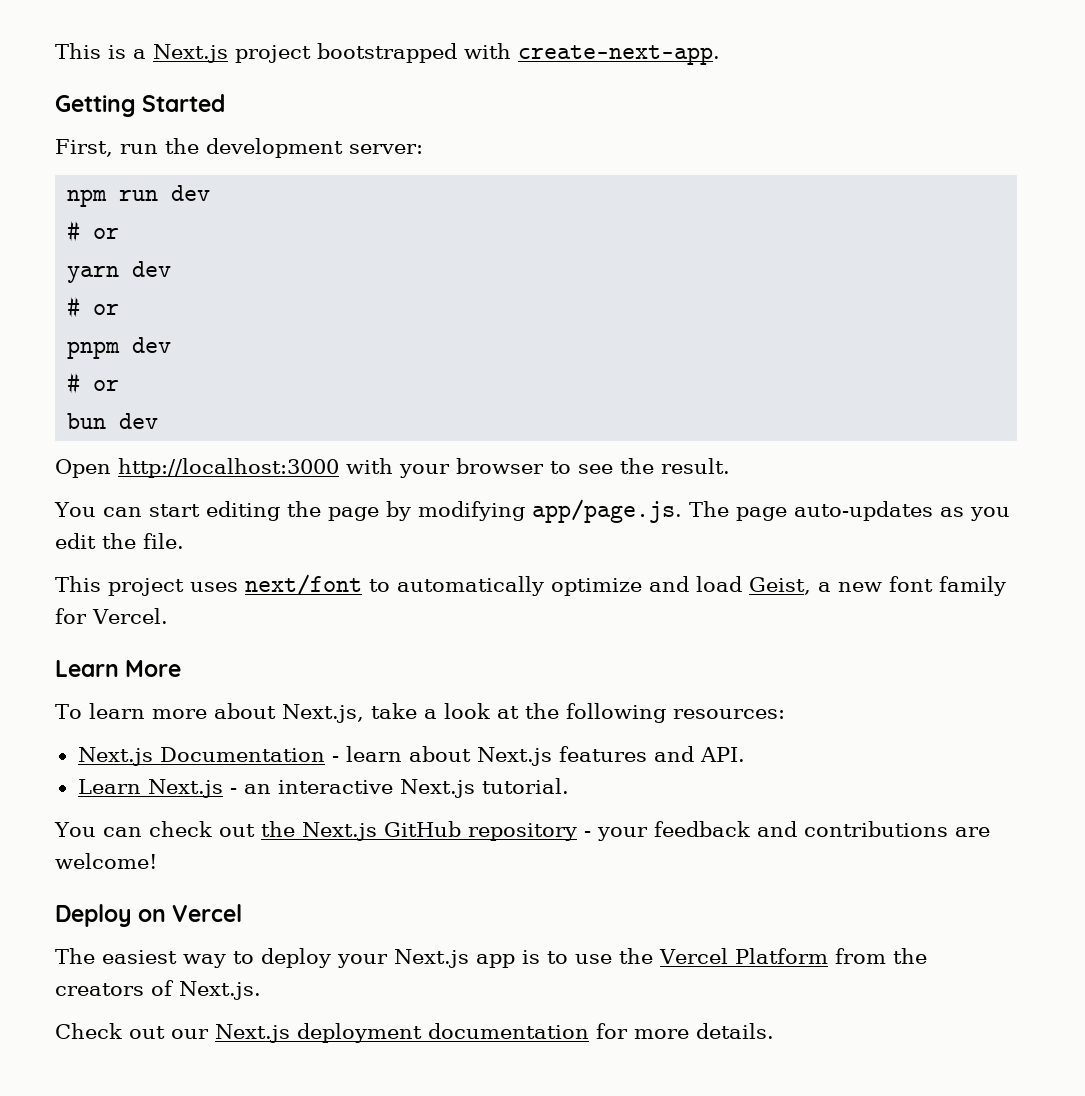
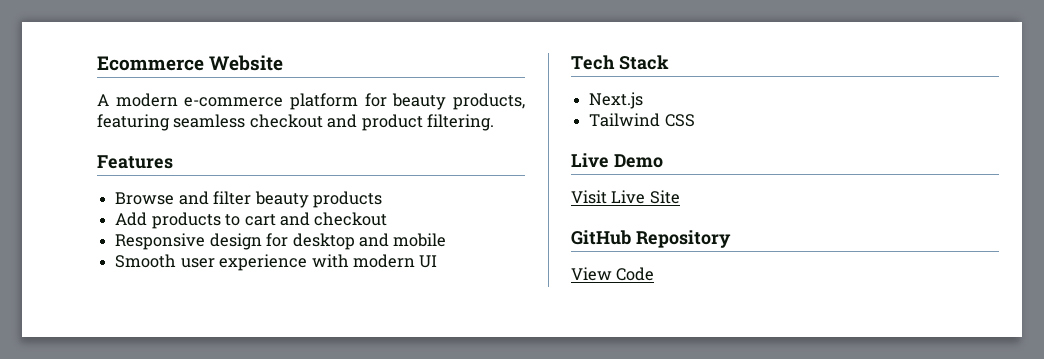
- This is a Next.js project bootstrapped with create-next-app.
- Getting Started
- First, run the development server:
- npm run dev
- # or
- yarn dev
- # or
- pnpm dev
- # or
- bun dev
- Open http://localhost:3000 with your browser to see the result.
- You can start editing the page by modifying app/page.js. The page auto-updates as you edit the file.
- This project uses next/font to automatically optimize and load Geist, a new font family for Vercel.
- Learn More
- To learn more about Next.js, take a look at the following resources:
- Next.js Documentation - learn about Next.js features and API.
- Learn Next.js - an interactive Next.js tutorial.
- You can check out the Next.js GitHub repository - your feedback and contributions are welcome!
- Deploy on Vercel
- The easiest way to deploy your Next.js app is to use the Vercel Platform from the creators of Next.js.
- Check out our Next.js deployment documentation for more details.
+ Ecommerce Website
+ A modern e-commerce platform for beauty products, featuring seamless checkout and product filtering.
+ Features
+ Browse and filter beauty products
+ Add products to cart and checkout
+ Responsive design for desktop and mobile
+ Smooth user experience with modern UI
+ Tech Stack
+ Next.js
+ Tailwind CSS
+ Live Demo
+ Visit Live Site
+ GitHub Repository
+ View Code

